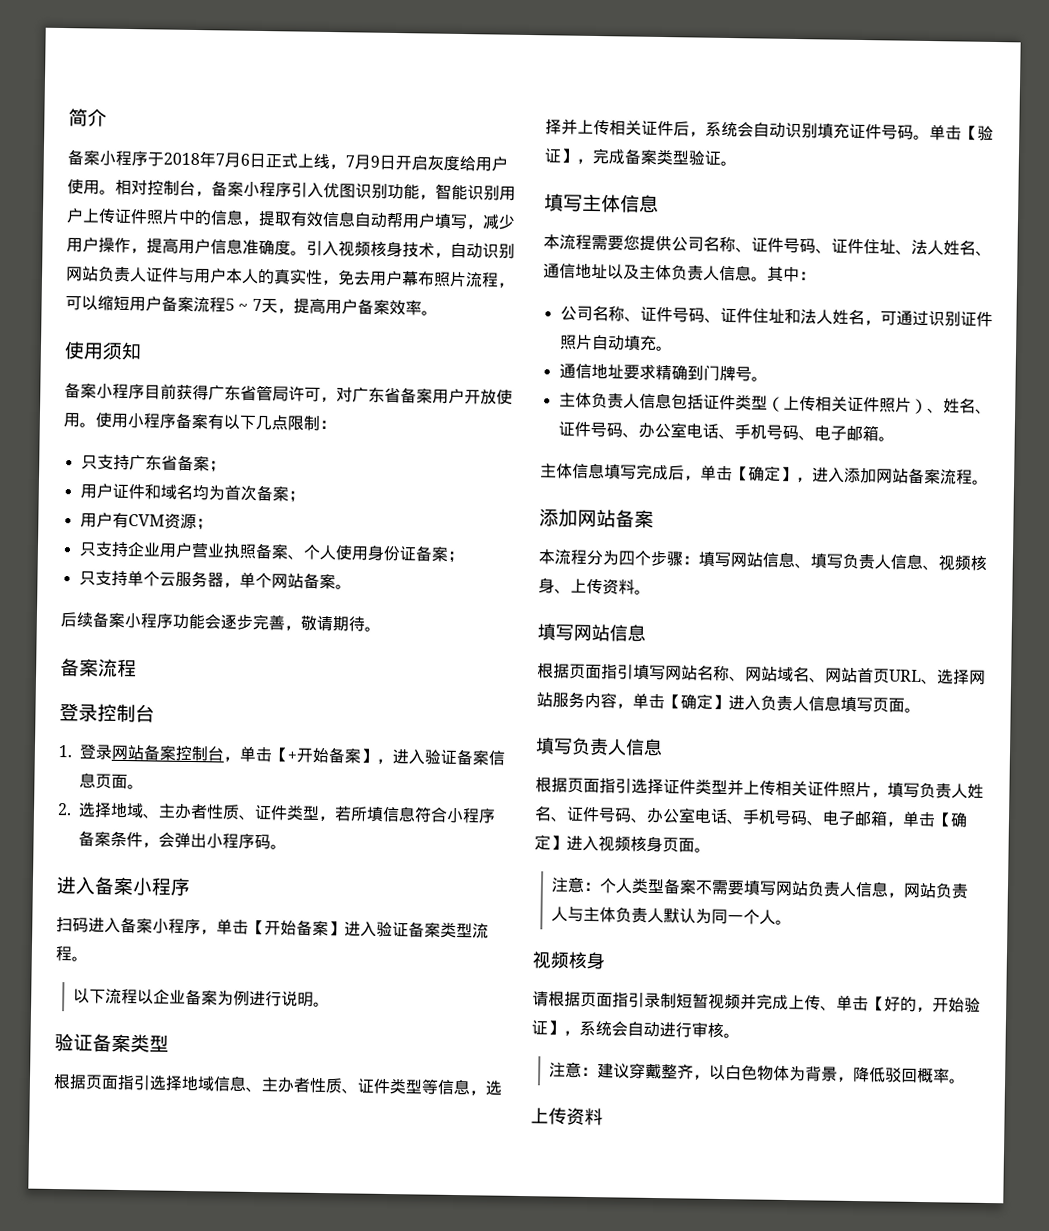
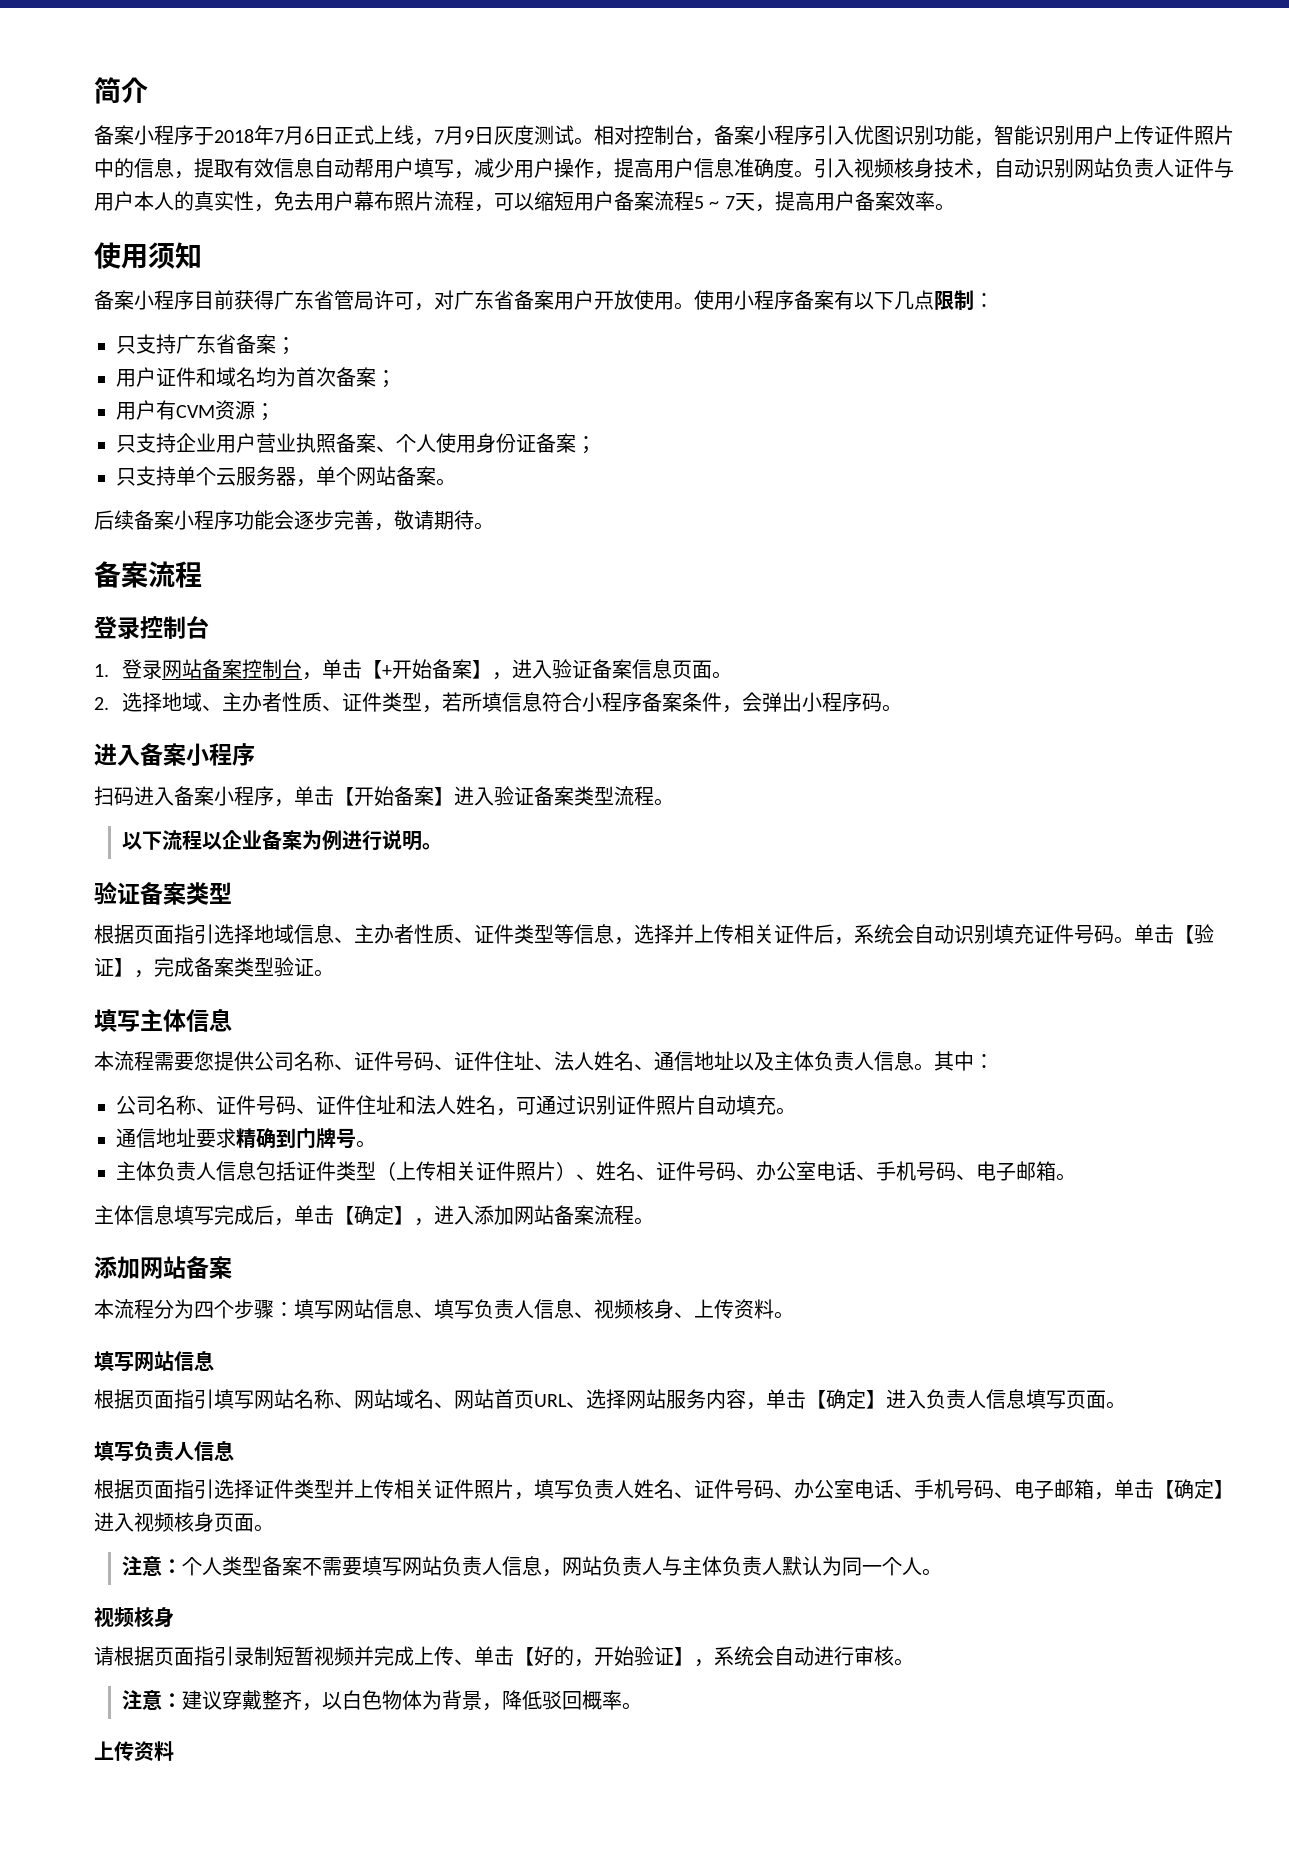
- 备案小程序于2018年7月6日正式上线，7月9日开启灰度给用户使用。
+ 备案小程序于2018年7月6日正式上线，7月9日灰度测试。

